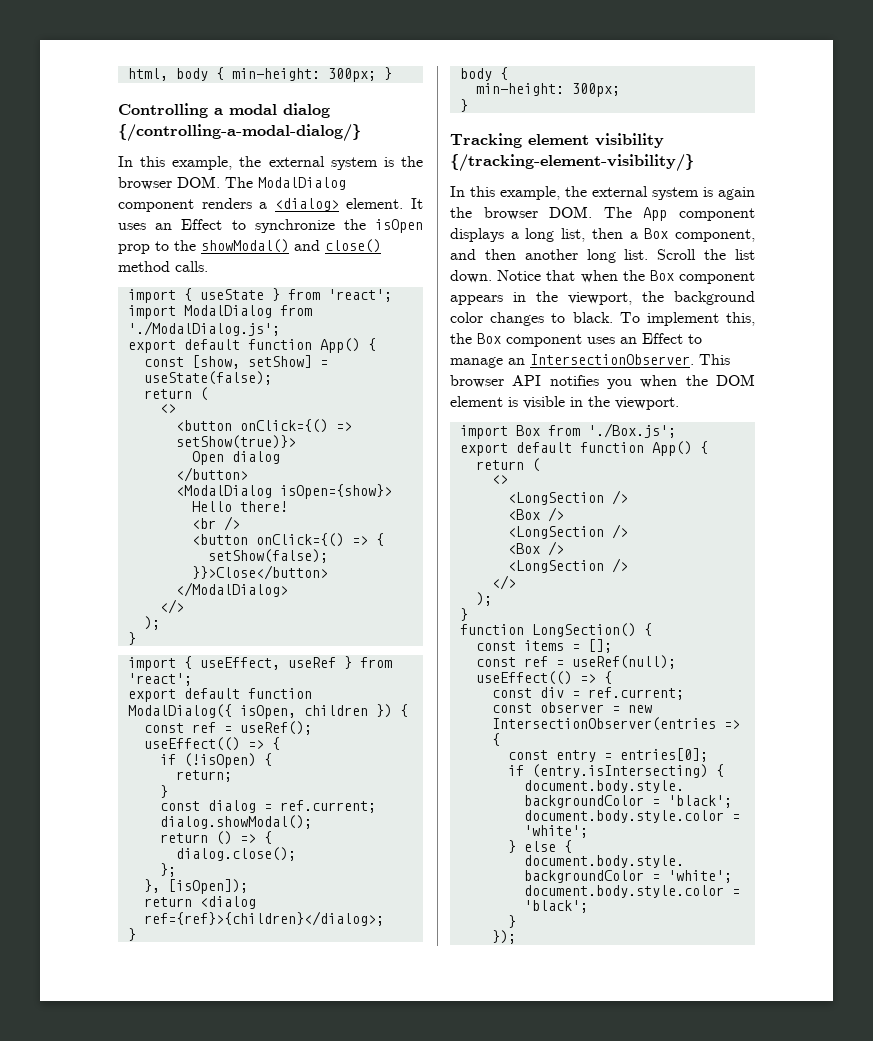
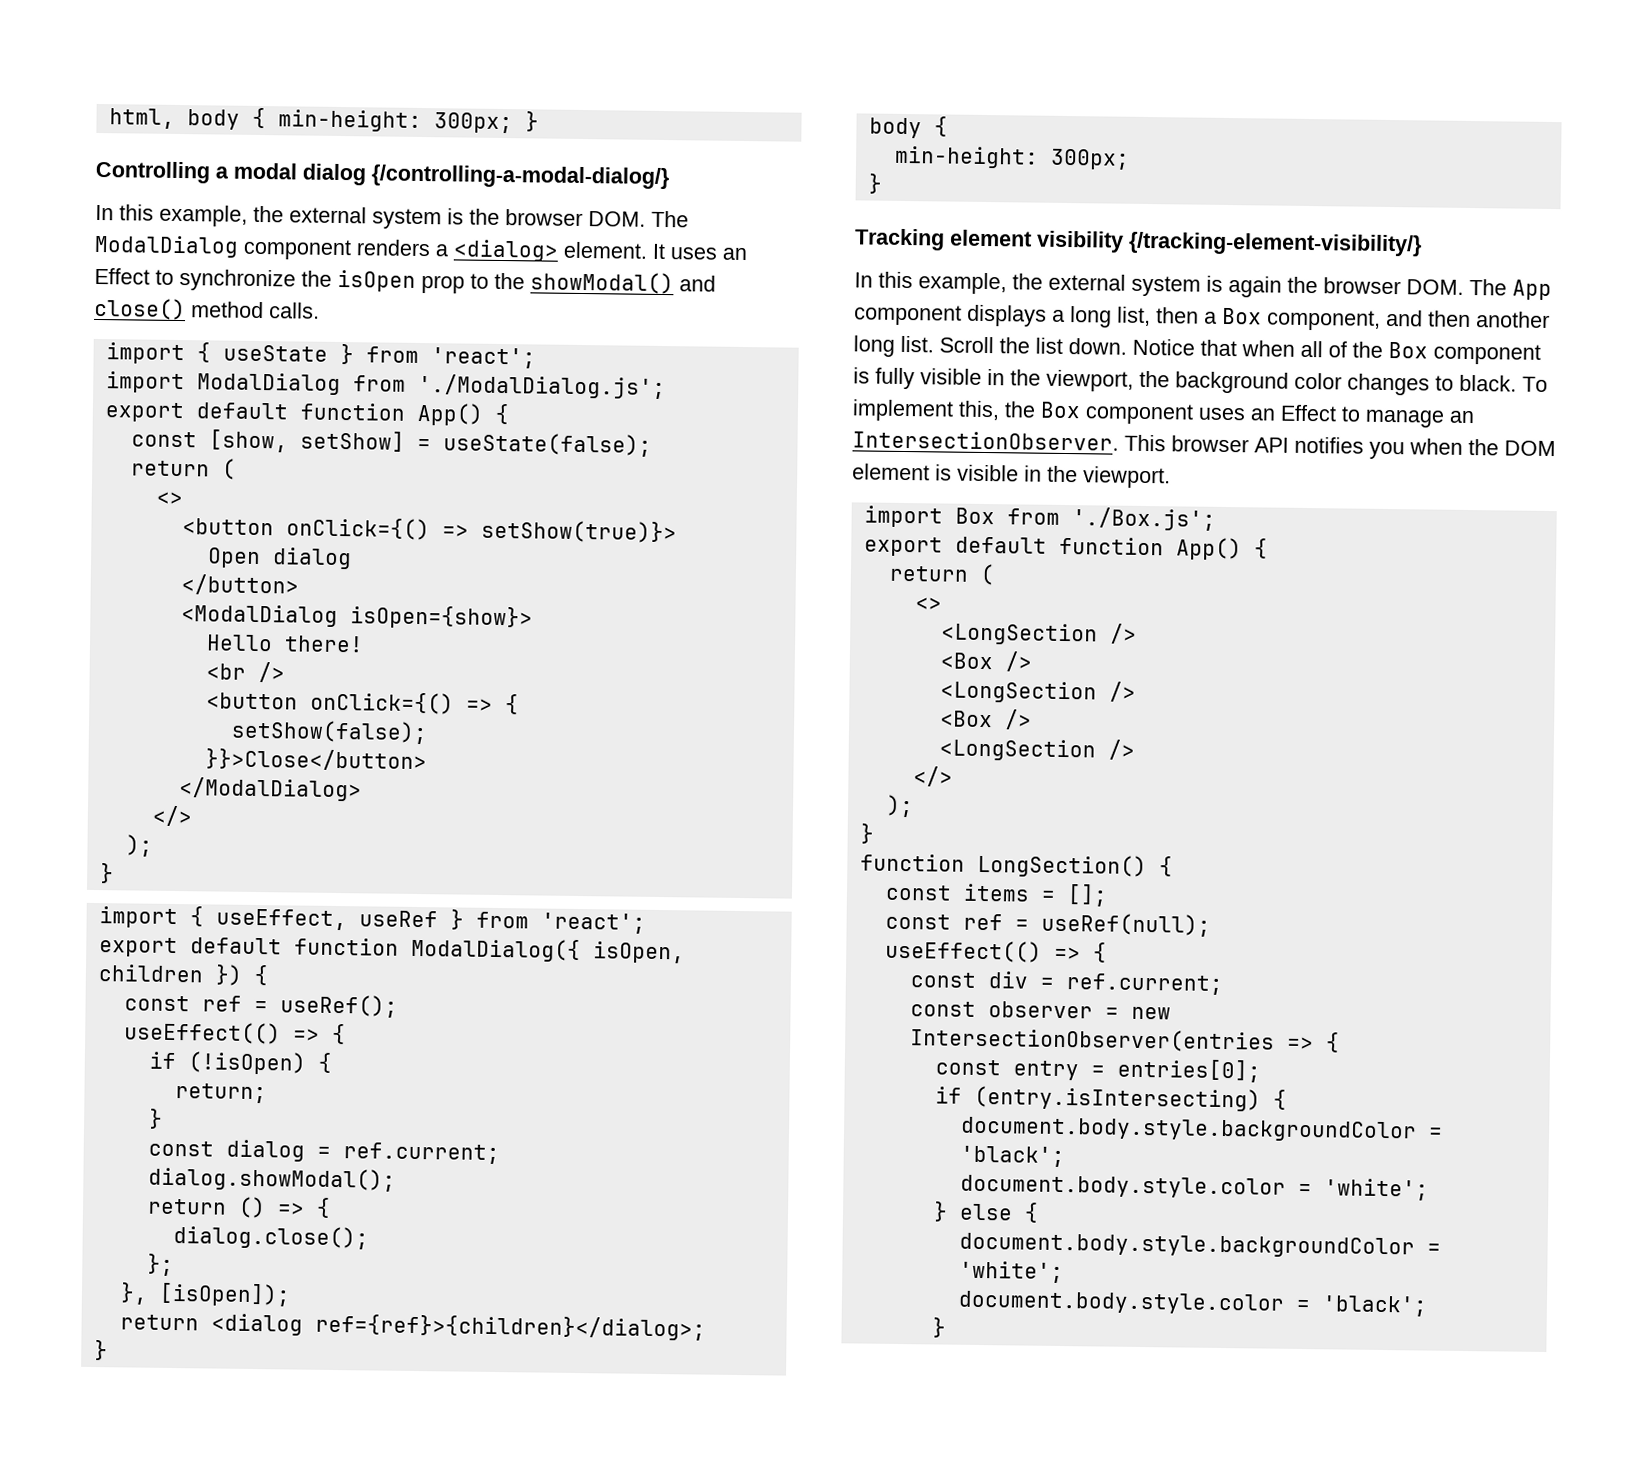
- Notice that when the Box component appears in the viewport, the background color changes to black.
+ Notice that when all of the Box component is fully visible in the viewport, the background color changes to black.
- });

